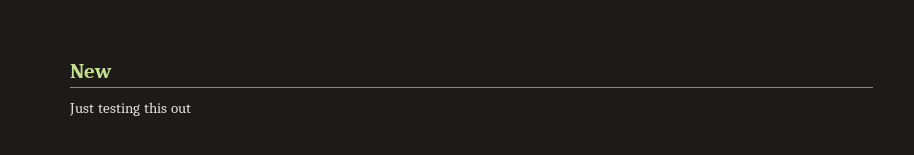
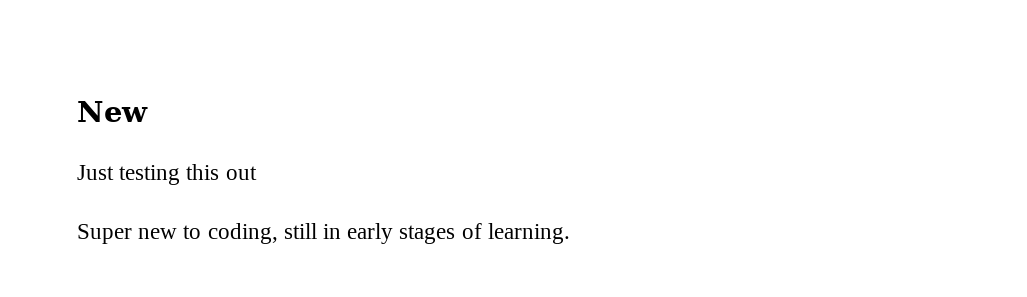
+ Super new to coding, still in early stages of learning.

